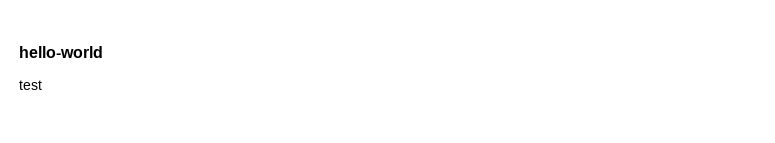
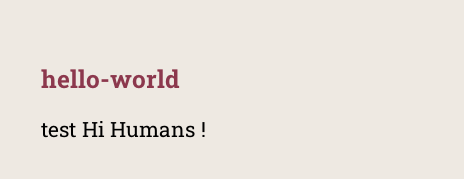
- test
+ test Hi Humans !

